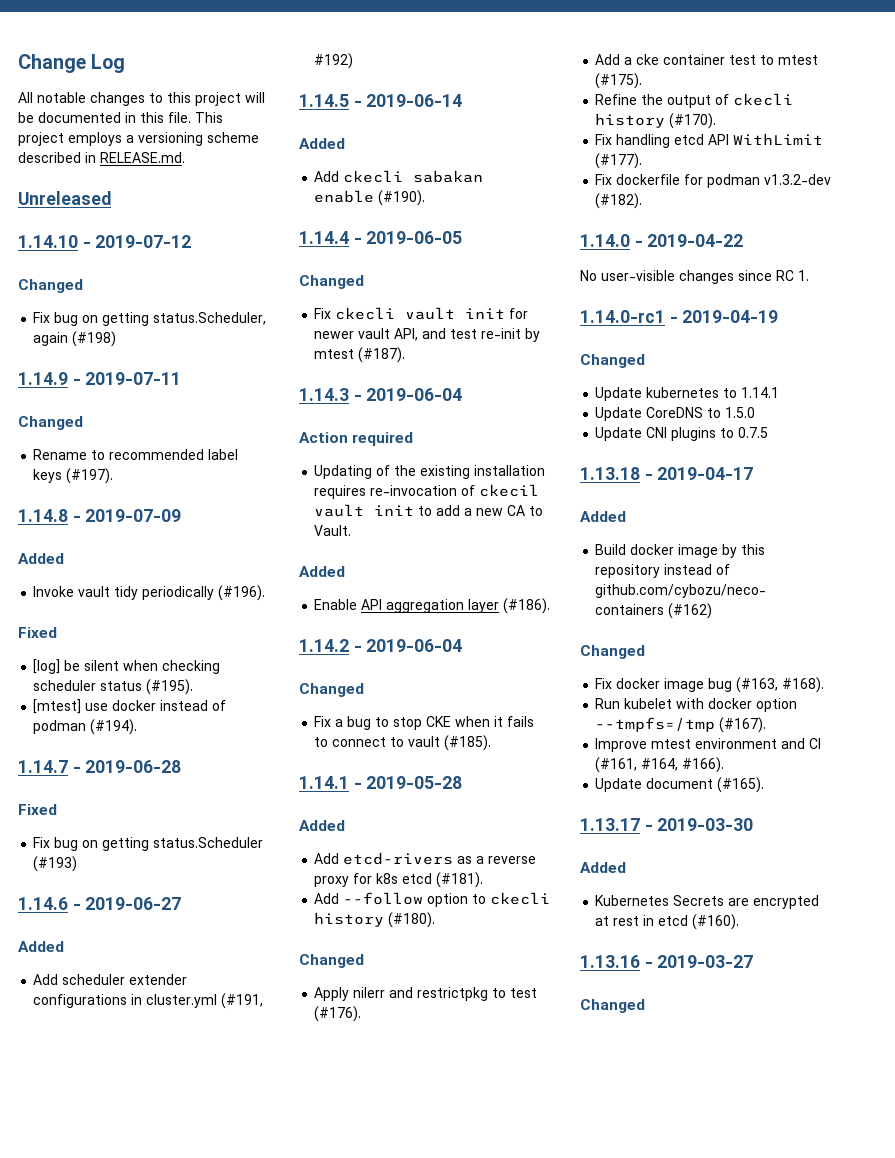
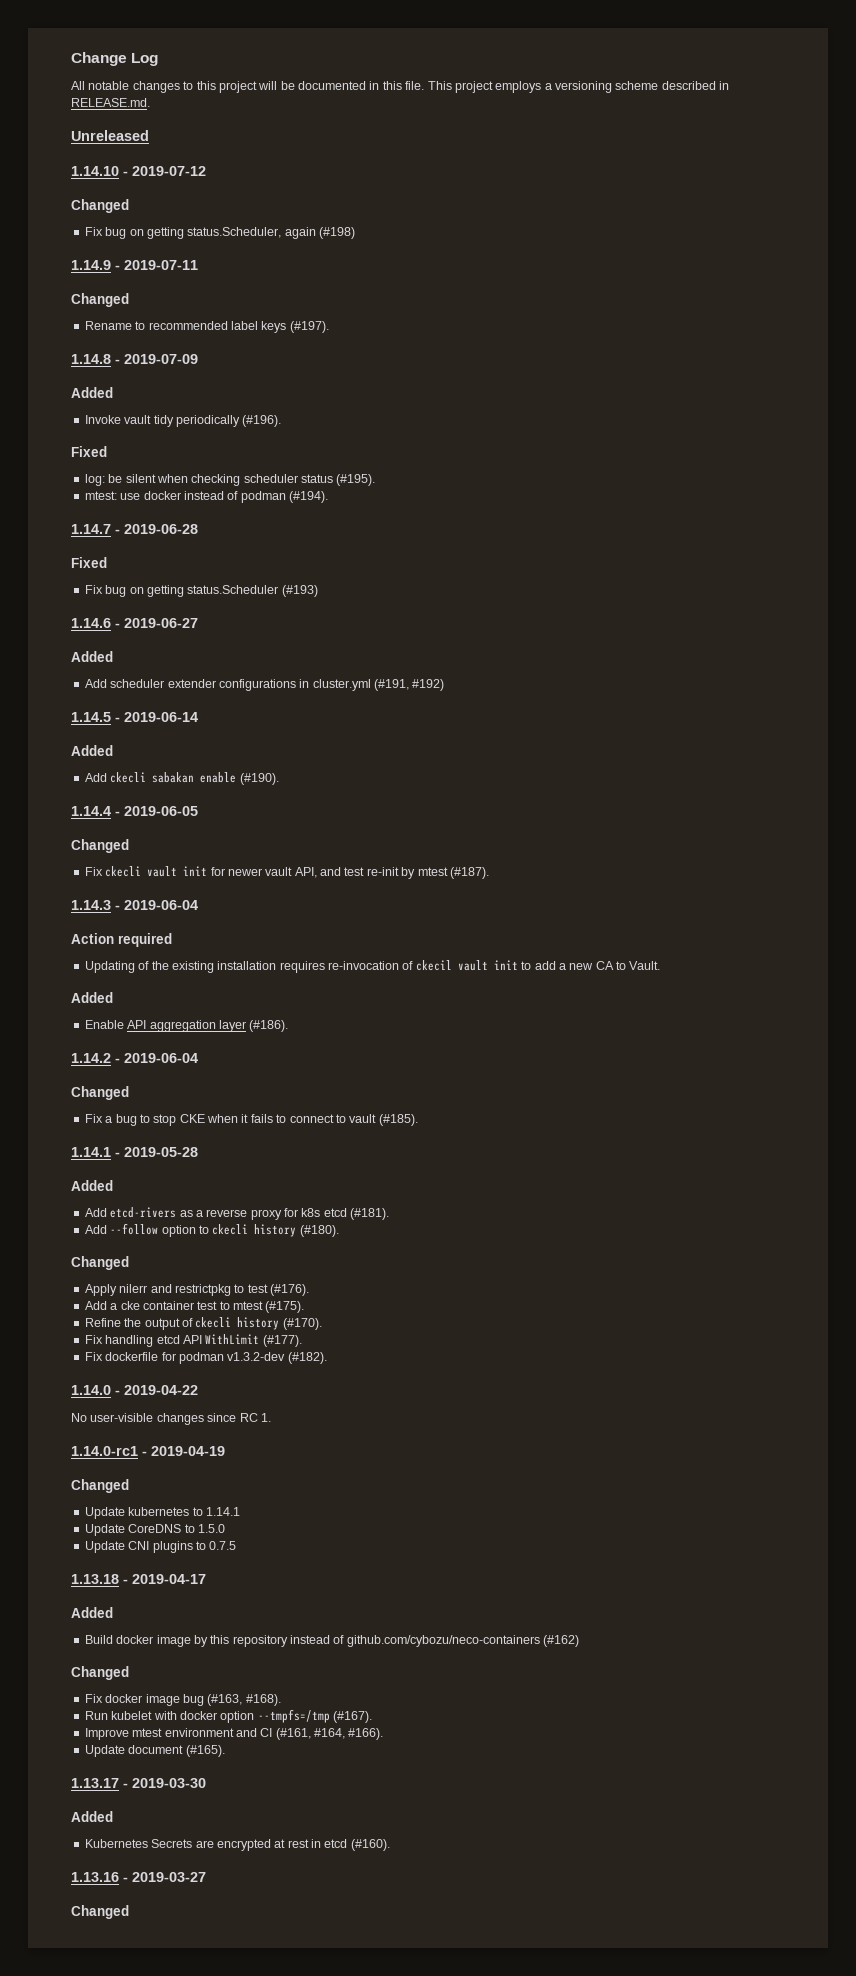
- [log] be silent when checking scheduler status (#195).
+ log: be silent when checking scheduler status (#195).
- [mtest] use docker instead of podman (#194).
+ mtest: use docker instead of podman (#194).

